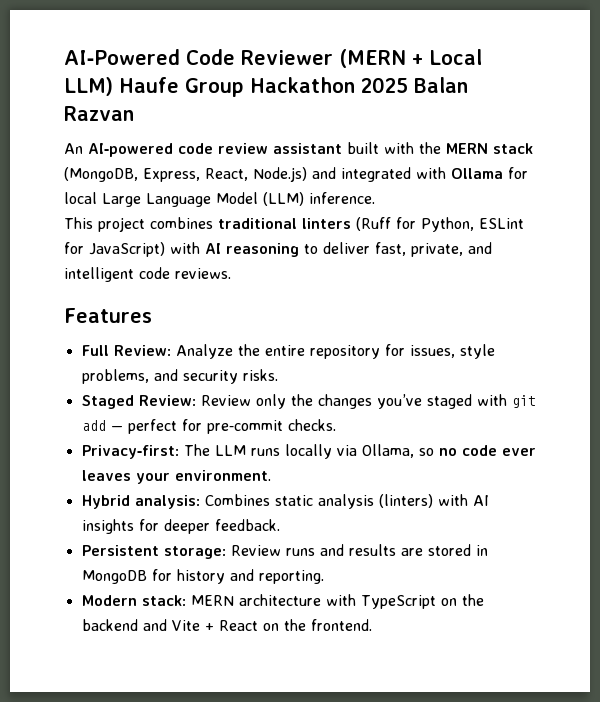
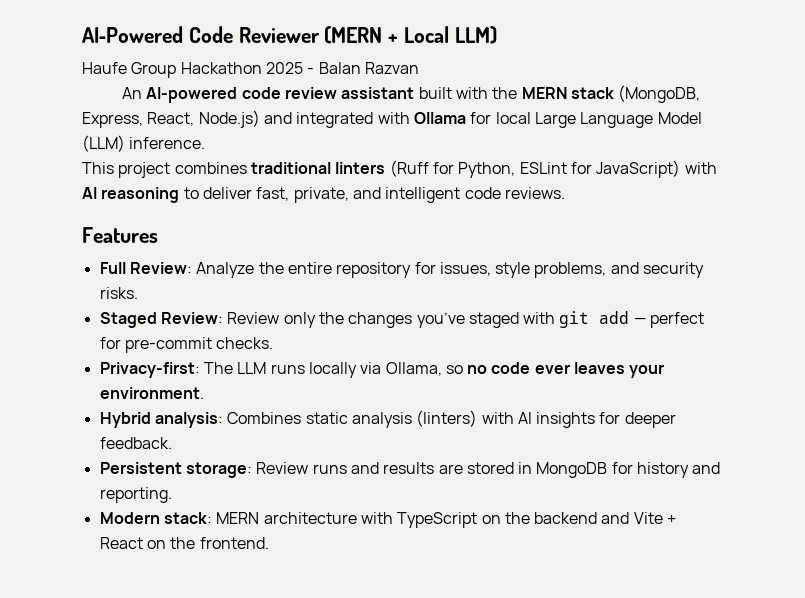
- AI‑Powered Code Reviewer (MERN + Local LLM) Haufe Group Hackathon 2025 Balan Razvan
+ AI‑Powered Code Reviewer (MERN + Local LLM)
+ Haufe Group Hackathon 2025 - Balan Razvan

